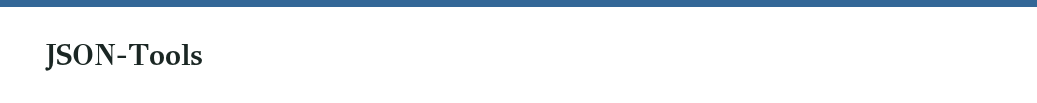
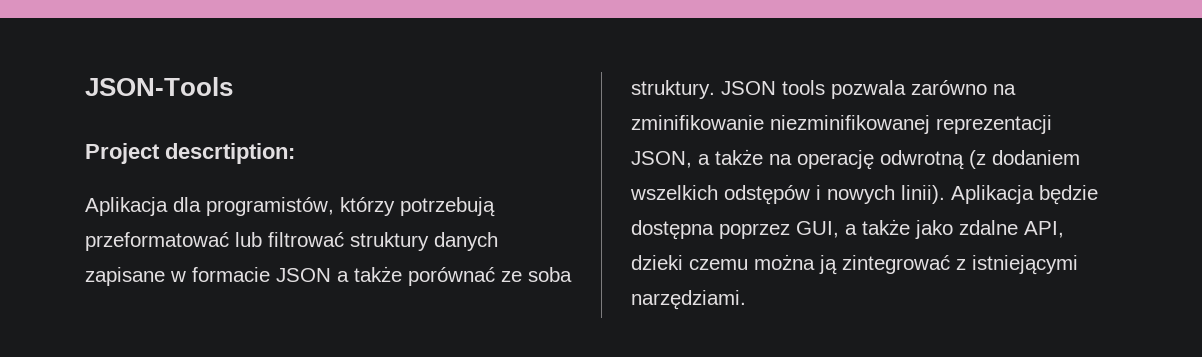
+ Project descrtiption:
+ Aplikacja dla programistów, którzy potrzebują przeformatować lub filtrować struktury danych zapisane w formacie JSON a także porównać ze soba struktury. JSON tools pozwala zarówno na zminifikowanie niezminifikowanej reprezentacji JSON, a także na operację odwrotną (z dodaniem wszelkich odstępów i nowych linii). Aplikacja będzie dostępna poprzez GUI, a także jako zdalne API, dzieki czemu można ją zintegrować z istniejącymi narzędziami.

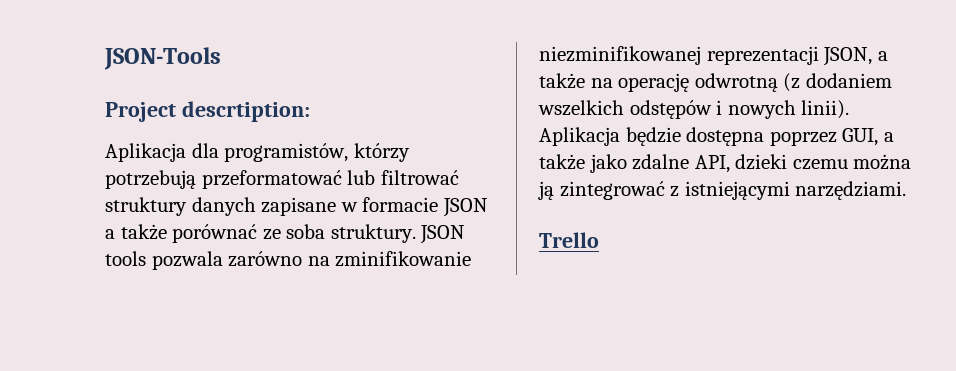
+ Trello

